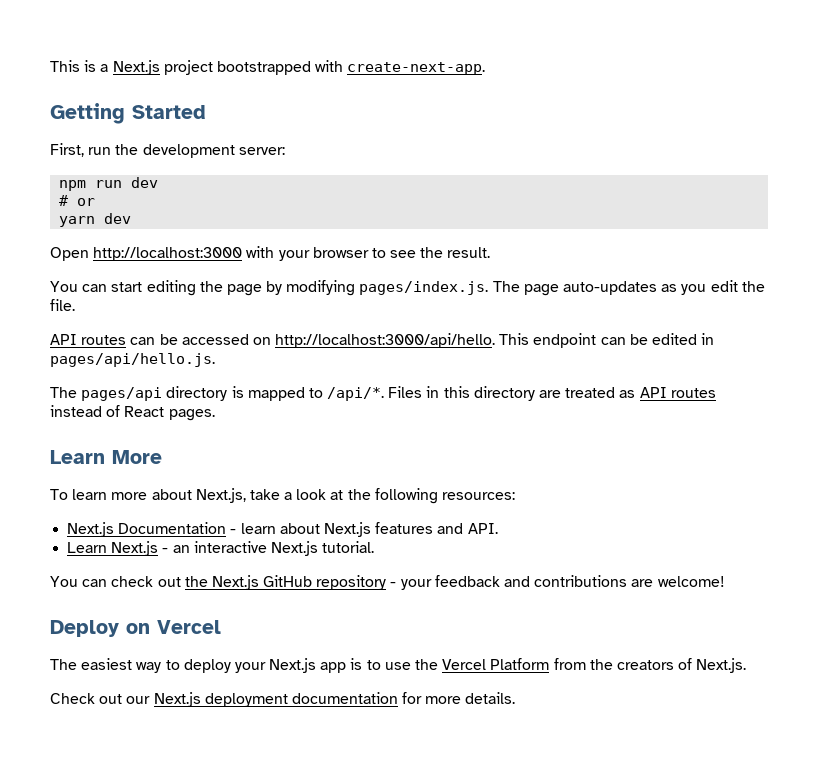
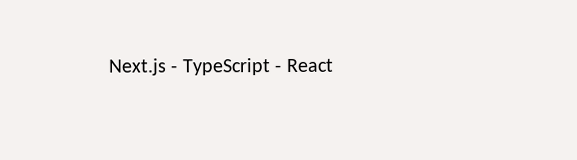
- This is a Next.js project bootstrapped with create-next-app.
- Getting Started
- First, run the development server:
- npm run dev
- # or
- yarn dev
- Open http://localhost:3000 with your browser to see the result.
- You can start editing the page by modifying pages/index.js. The page auto-updates as you edit the file.
- API routes can be accessed on http://localhost:3000/api/hello. This endpoint can be edited in pages/api/hello.js.
- The pages/api directory is mapped to /api/*. Files in this directory are treated as API routes instead of React pages.
- Learn More
- To learn more about Next.js, take a look at the following resources:
- Next.js Documentation - learn about Next.js features and API.
- Learn Next.js - an interactive Next.js tutorial.
- You can check out the Next.js GitHub repository - your feedback and contributions are welcome!
- Deploy on Vercel
- The easiest way to deploy your Next.js app is to use the Vercel Platform from the creators of Next.js.
- Check out our Next.js deployment documentation for more details.
+ Next.js - TypeScript - React

